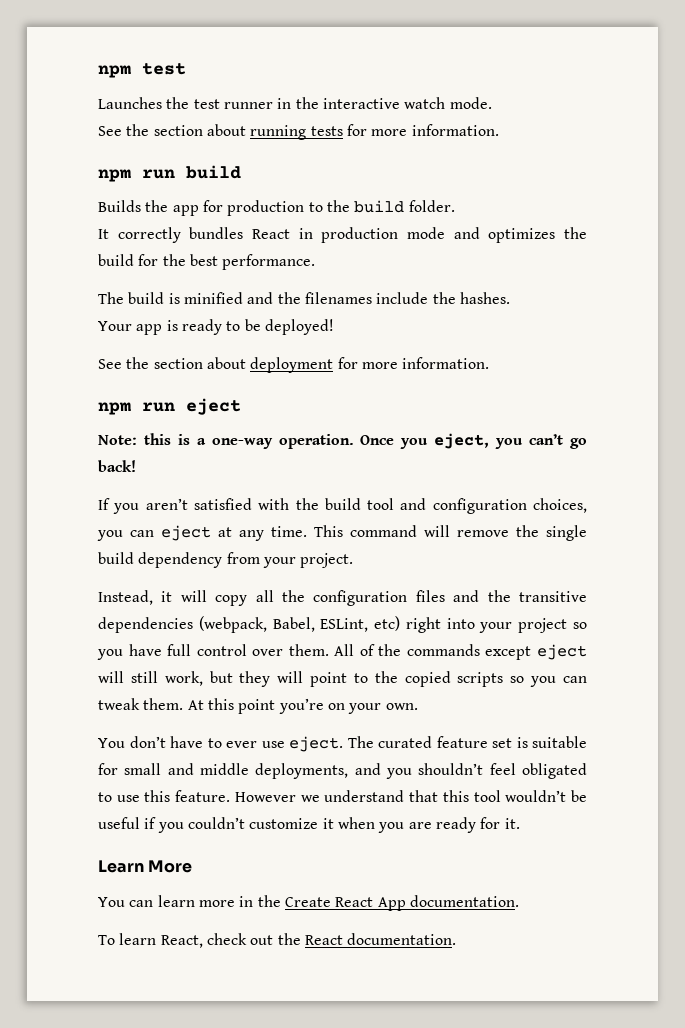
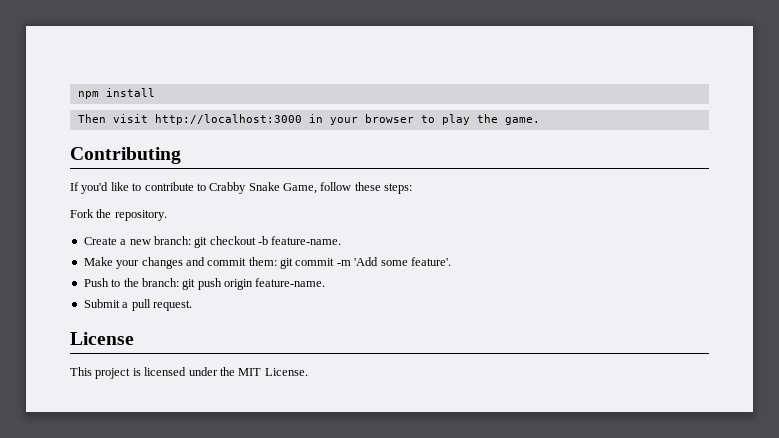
- npm test
- Launches the test runner in the interactive watch mode.
- See the section about running tests for more information.
- npm run build
- Builds the app for production to the build folder.
- It correctly bundles React in production mode and optimizes the build for the best performance.
- The build is minified and the filenames include the hashes.
- Your app is ready to be deployed!
- See the section about deployment for more information.
- npm run eject
- Note: this is a one-way operation. Once you eject, you can’t go back!
- If you aren’t satisfied with the build tool and configuration choices, you can eject at any time. This command will remove the single build dependency from your project.
- Instead, it will copy all the configuration files and the transitive dependencies (webpack, Babel, ESLint, etc) right into your project so you have full control over them. All of the commands except eject will still work, but they will point to the copied scripts so you can tweak them. At this point you’re on your own.
- You don’t have to ever use eject. The curated feature set is suitable for small and middle deployments, and you shouldn’t feel obligated to use this feature. However we understand that this tool wouldn’t be useful if you couldn’t customize it when you are ready for it.
- Learn More
- You can learn more in the Create React App documentation.
- To learn React, check out the React documentation.
+ npm install
+ Then visit http://localhost:3000 in your browser to play the game.
+ Contributing
+ If you'd like to contribute to Crabby Snake Game, follow these steps:
+ Fork the repository.
+ Create a new branch: git checkout -b feature-name.
+ Make your changes and commit them: git commit -m 'Add some feature'.
+ Push to the branch: git push origin feature-name.
+ Submit a pull request.
+ License
+ This project is licensed under the MIT License.

